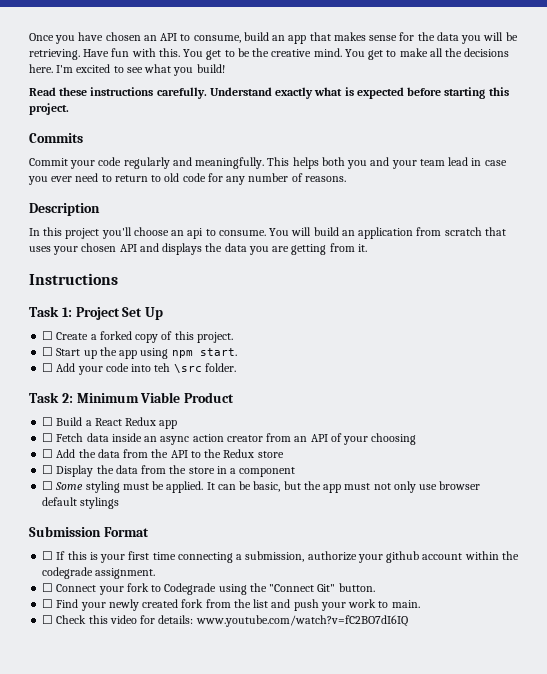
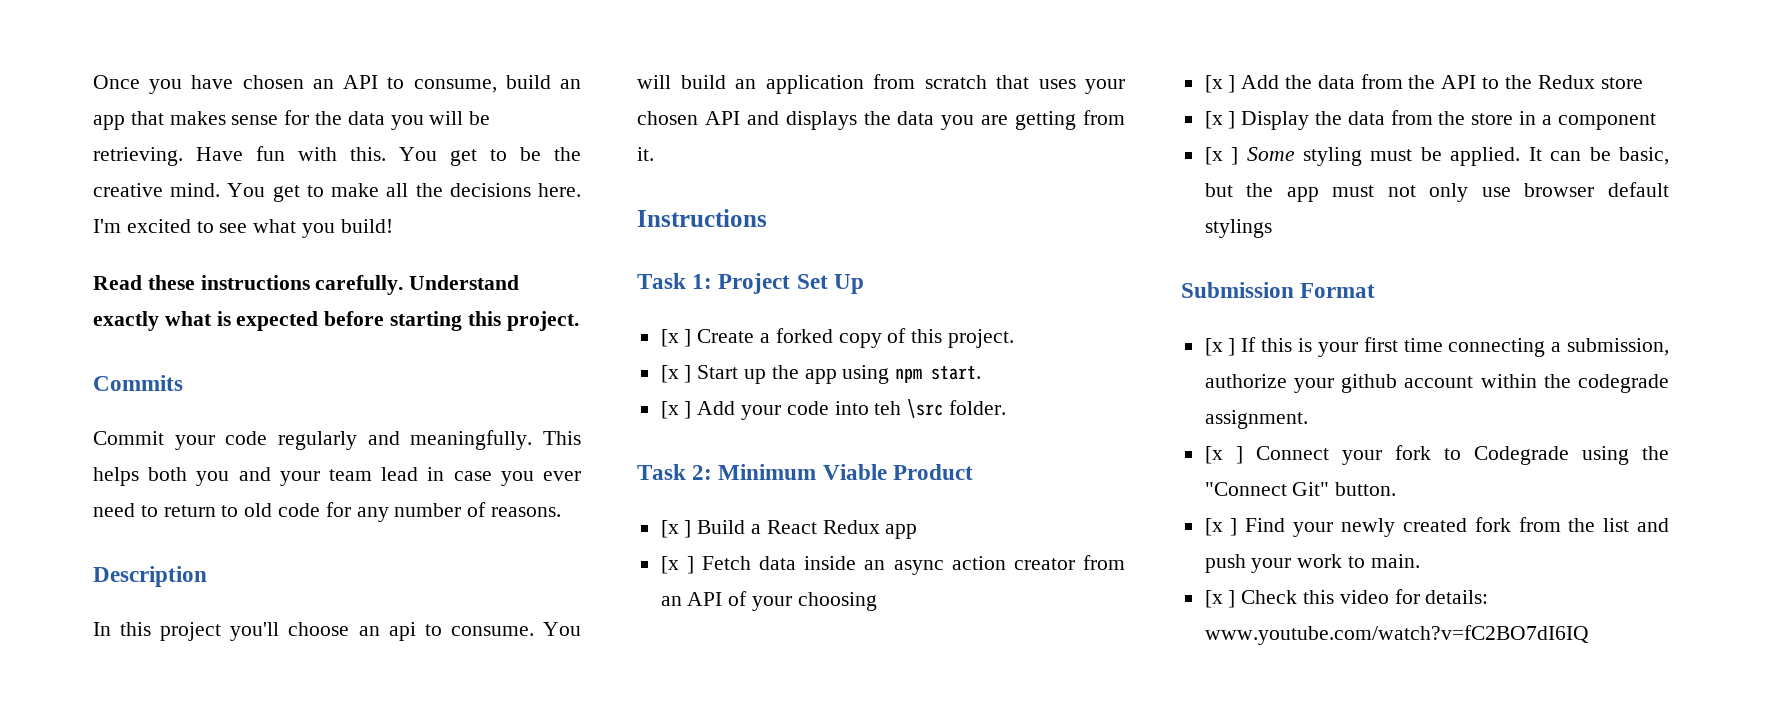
- ☐ Create a forked copy of this project.
+ [x ] Create a forked copy of this project.
- ☐ Start up the app using npm start.
+ [x ] Start up the app using npm start.
- ☐ Add your code into teh \src folder.
+ [x ] Add your code into teh \src folder.
- ☐ Build a React Redux app
+ [x ] Build a React Redux app
- ☐ Fetch data inside an async action creator from an API of your choosing
+ [x ] Fetch data inside an async action creator from an API of your choosing
- ☐ Add the data from the API to the Redux store
+ [x ] Add the data from the API to the Redux store
- ☐ Display the data from the store in a component
+ [x ] Display the data from the store in a component
- ☐ Some styling must be applied.
+ [x ] Some styling must be applied.
- ☐ If this is your first time connecting a submission, authorize your github account within the codegrade assignment.
+ [x ] If this is your first time connecting a submission, authorize your github account within the codegrade assignment.
- ☐ Connect your fork to Codegrade using the "Connect Git" button.
+ [x ] Connect your fork to Codegrade using the "Connect Git" button.
- ☐ Find your newly created fork from the list and push your work to main.
+ [x ] Find your newly created fork from the list and push your work to main.
- ☐ Check this video for details: www.youtube.com/watch?v=fC2BO7dI6IQ
+ [x ] Check this video for details: www.youtube.com/watch?v=fC2BO7dI6IQ

